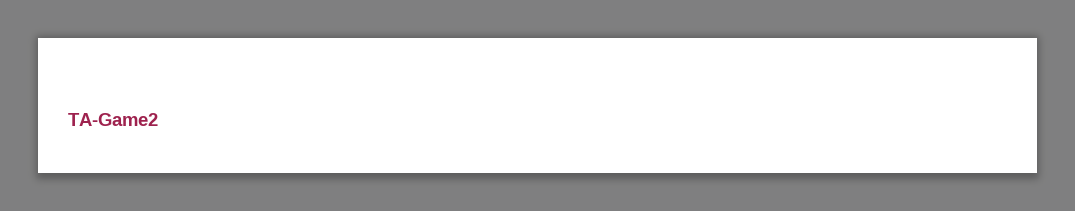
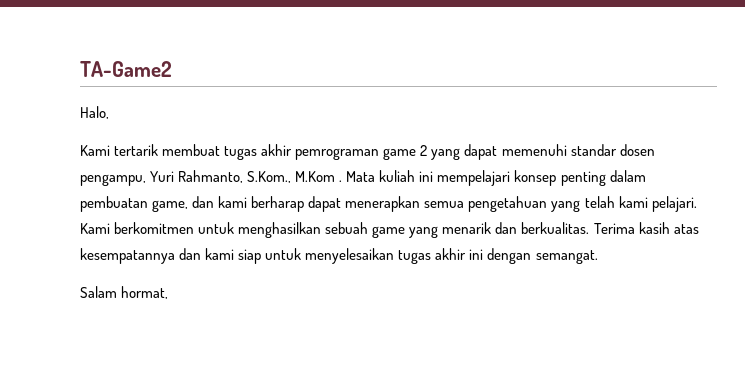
+ Halo,
+ Kami tertarik membuat tugas akhir pemrograman game 2 yang dapat memenuhi standar dosen pengampu, Yuri Rahmanto, S.Kom., M.Kom . Mata kuliah ini mempelajari konsep penting dalam pembuatan game, dan kami berharap dapat menerapkan semua pengetahuan yang telah kami pelajari. Kami berkomitmen untuk menghasilkan sebuah game yang menarik dan berkualitas. Terima kasih atas kesempatannya dan kami siap untuk menyelesaikan tugas akhir ini dengan semangat.
+ Salam hormat,

